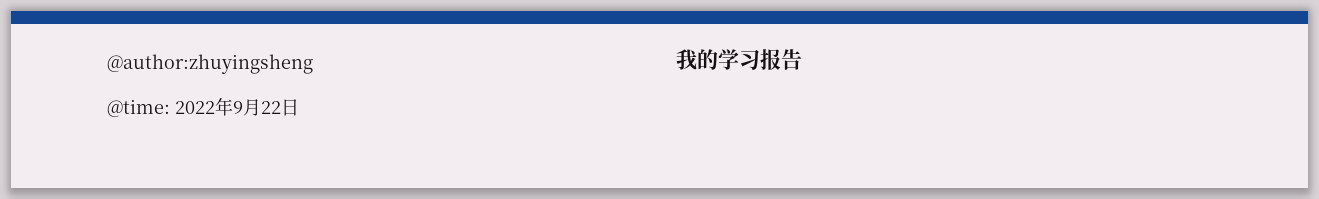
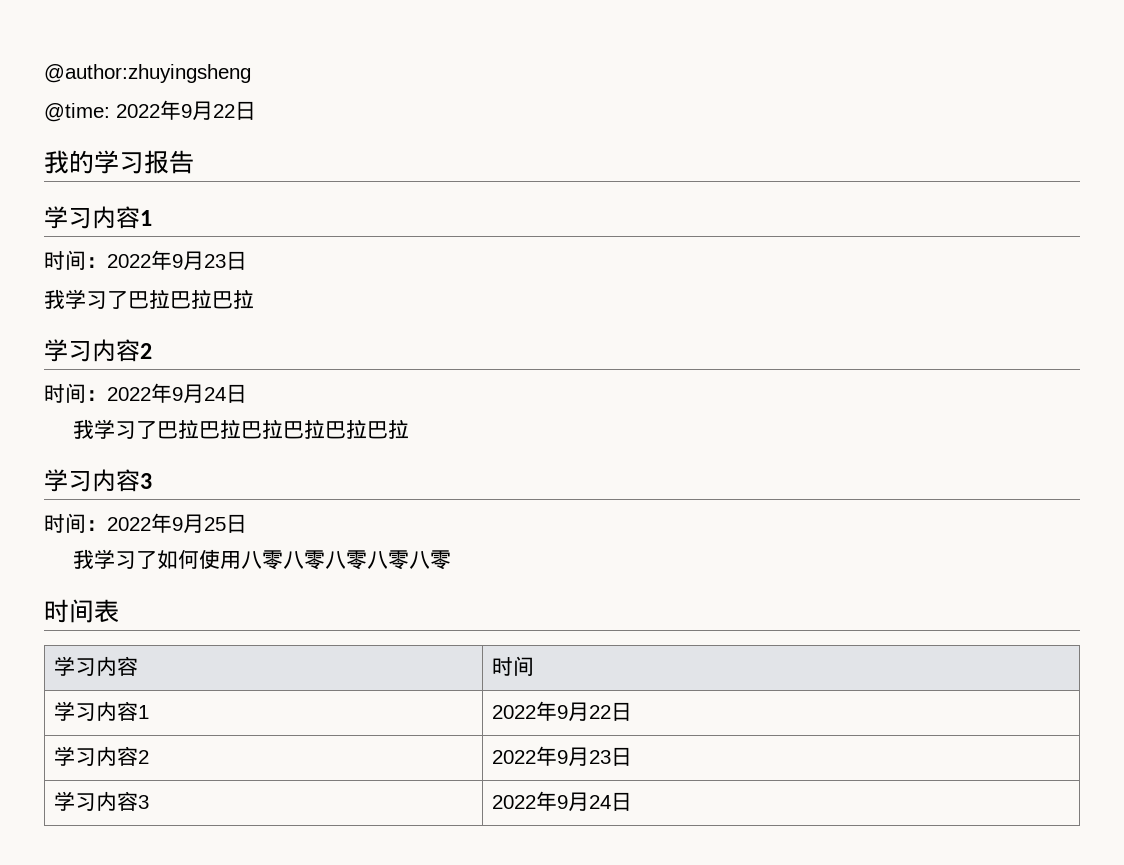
  我的学习报告
+ 学习内容1
+ 时间：2022年9月23日
+ 我学习了巴拉巴拉巴拉
+ 学习内容2
+ 时间：2022年9月24日
+ 我学习了巴拉巴拉巴拉巴拉巴拉巴拉
+ 学习内容3
+ 时间：2022年9月25日
+ 我学习了如何使用八零八零八零八零八零
+ 时间表
+ 学习内容 | 时间
+ 学习内容1 | 2022年9月22日
+ 学习内容2 | 2022年9月23日
+ 学习内容3 | 2022年9月24日

